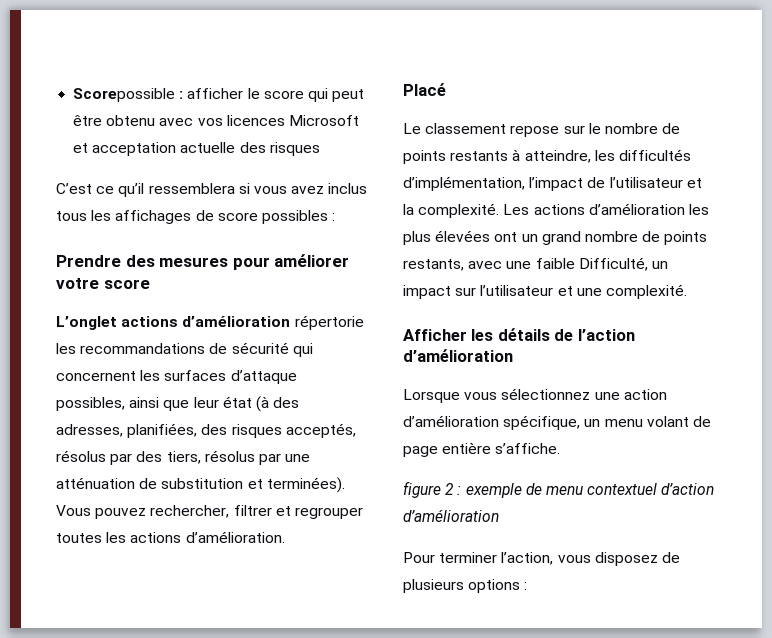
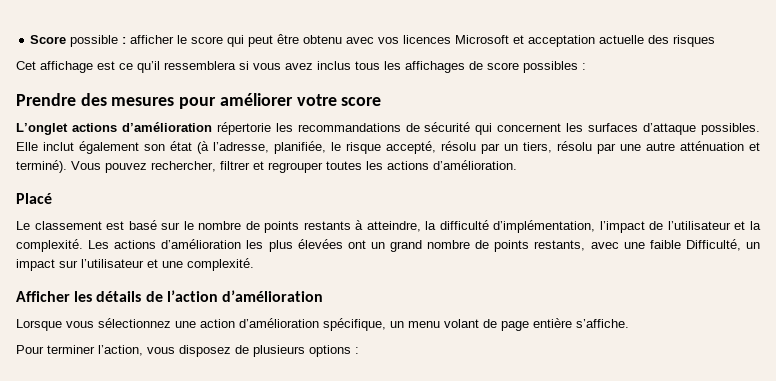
- Scorepossible : afficher le score qui peut être obtenu avec vos licences Microsoft et acceptation actuelle des risques
+ Score possible : afficher le score qui peut être obtenu avec vos licences Microsoft et acceptation actuelle des risques
- C’est ce qu’il ressemblera si vous avez inclus tous les affichages de score possibles :
+ Cet affichage est ce qu’il ressemblera si vous avez inclus tous les affichages de score possibles :
- L’onglet actions d’amélioration répertorie les recommandations de sécurité qui concernent les surfaces d’attaque possibles, ainsi que leur état (à des adresses, planifiées, des risques acceptés, résolus par des tiers, résolus par une atténuation de substitution et terminées).
+ L’onglet actions d’amélioration répertorie les recommandations de sécurité qui concernent les surfaces d’attaque possibles. Elle inclut également son état (à l’adresse, planifiée, le risque accepté, résolu par un tiers, résolu par une autre atténuation et terminé).
- Le classement repose sur le nombre de points restants à atteindre, les difficultés d’implémentation, l’impact de l’utilisateur et la complexité.
+ Le classement est basé sur le nombre de points restants à atteindre, la difficulté d’implémentation, l’impact de l’utilisateur et la complexité.
- figure 2 : exemple de menu contextuel d’action d’amélioration

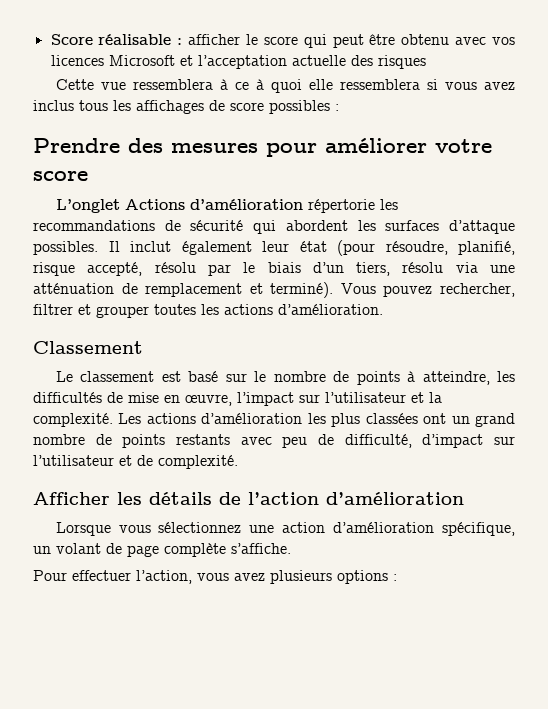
- Score possible : afficher le score qui peut être obtenu avec vos licences Microsoft et acceptation actuelle des risques
+ Score réalisable : afficher le score qui peut être obtenu avec vos licences Microsoft et l’acceptation actuelle des risques
- Cet affichage est ce qu’il ressemblera si vous avez inclus tous les affichages de score possibles :
+ Cette vue ressemblera à ce à quoi elle ressemblera si vous avez inclus tous les affichages de score possibles :
- L’onglet actions d’amélioration répertorie les recommandations de sécurité qui concernent les surfaces d’attaque possibles.
+ L’onglet Actions d’amélioration répertorie les recommandations de sécurité qui abordent les surfaces d’attaque possibles.
- Elle inclut également son état (à l’adresse, planifiée, le risque accepté, résolu par un tiers, résolu par une autre atténuation et terminé).
+ Il inclut également leur état (pour résoudre, planifié, risque accepté, résolu par le biais d’un tiers, résolu via une atténuation de remplacement et terminé).
- Vous pouvez rechercher, filtrer et regrouper toutes les actions d’amélioration.
+ Vous pouvez rechercher, filtrer et grouper toutes les actions d’amélioration.
- Placé
+ Classement
- Le classement est basé sur le nombre de points restants à atteindre, la difficulté d’implémentation, l’impact de l’utilisateur et la complexité.
+ Le classement est basé sur le nombre de points à atteindre, les difficultés de mise en œuvre, l’impact sur l’utilisateur et la complexité.
- Les actions d’amélioration les plus élevées ont un grand nombre de points restants, avec une faible Difficulté, un impact sur l’utilisateur et une complexité.
+ Les actions d’amélioration les plus classées ont un grand nombre de points restants avec peu de difficulté, d’impact sur l’utilisateur et de complexité.
- Lorsque vous sélectionnez une action d’amélioration spécifique, un menu volant de page entière s’affiche.
+ Lorsque vous sélectionnez une action d’amélioration spécifique, un volant de page complète s’affiche.
- Pour terminer l’action, vous disposez de plusieurs options :
+ Pour effectuer l’action, vous avez plusieurs options :

